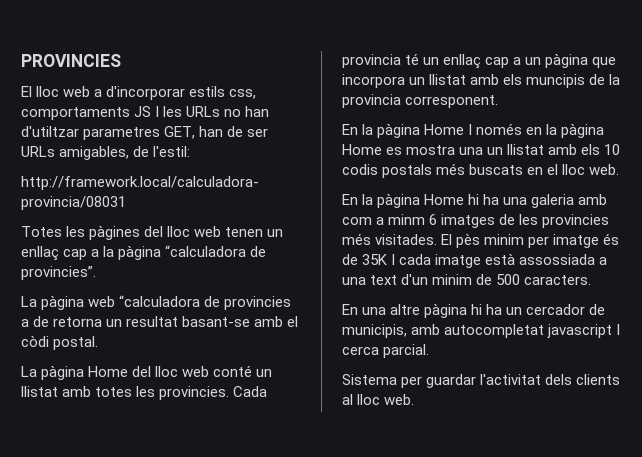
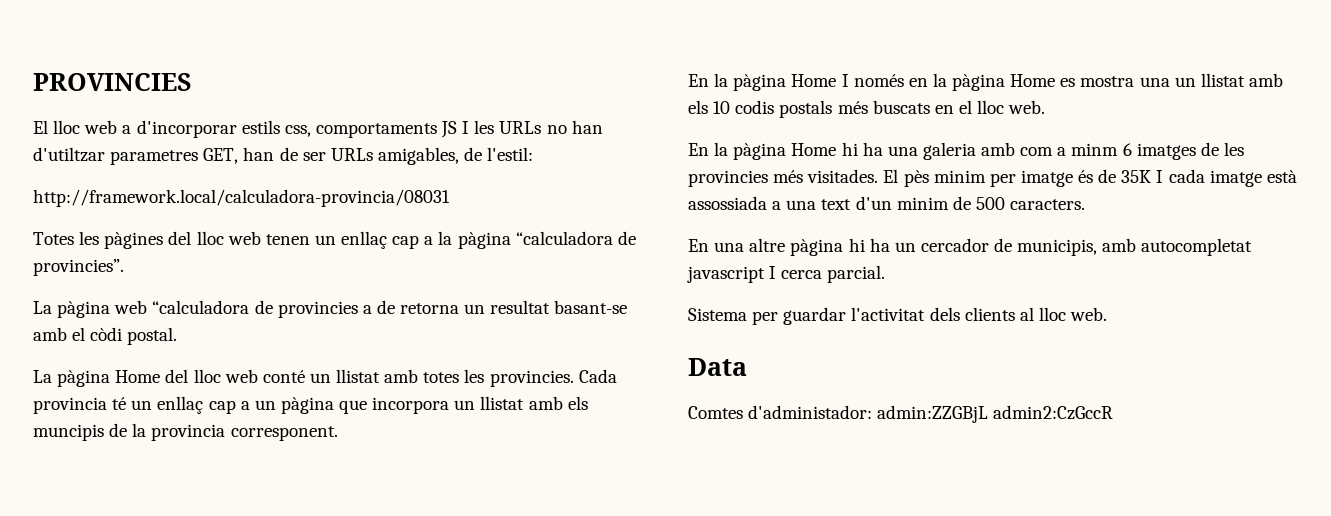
+ Data
+ Comtes d'administador: admin:ZZGBjL admin2:CzGccR

